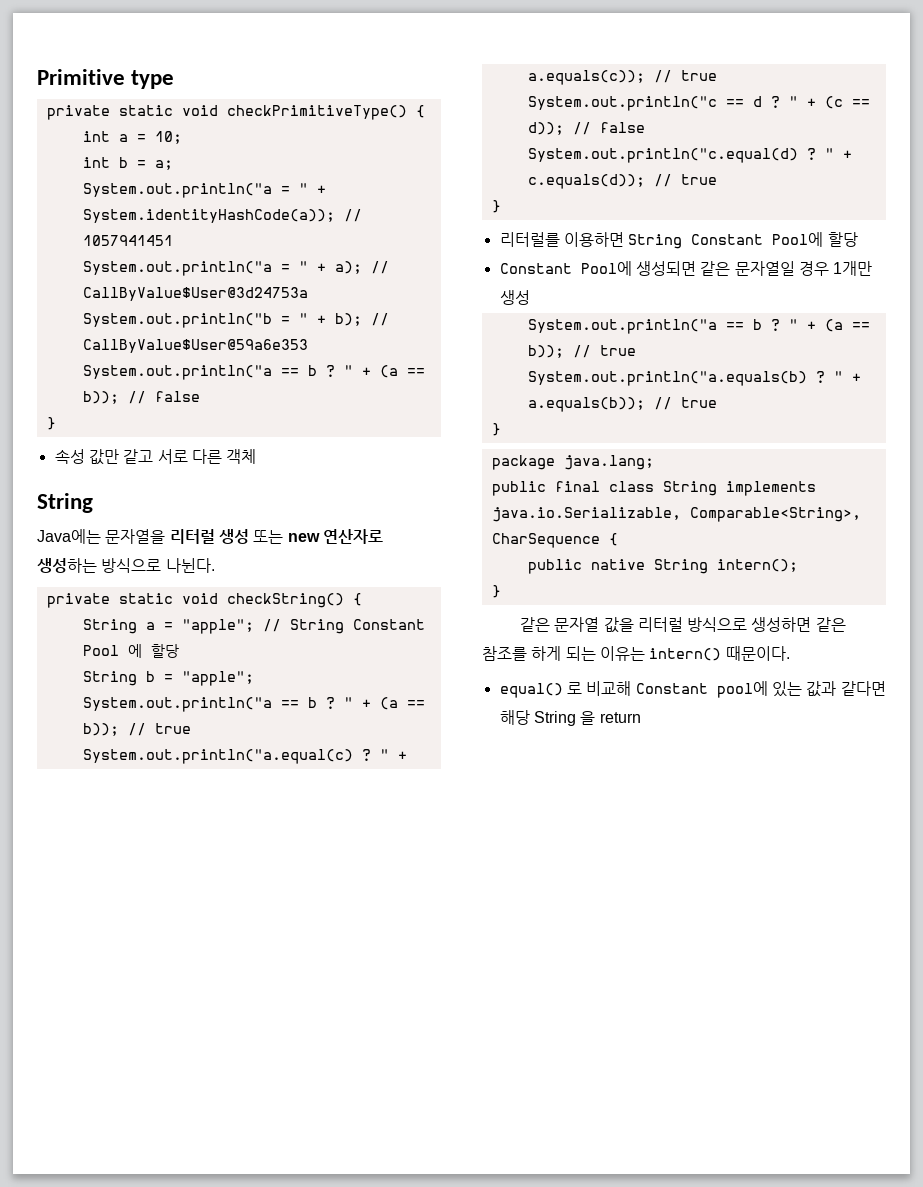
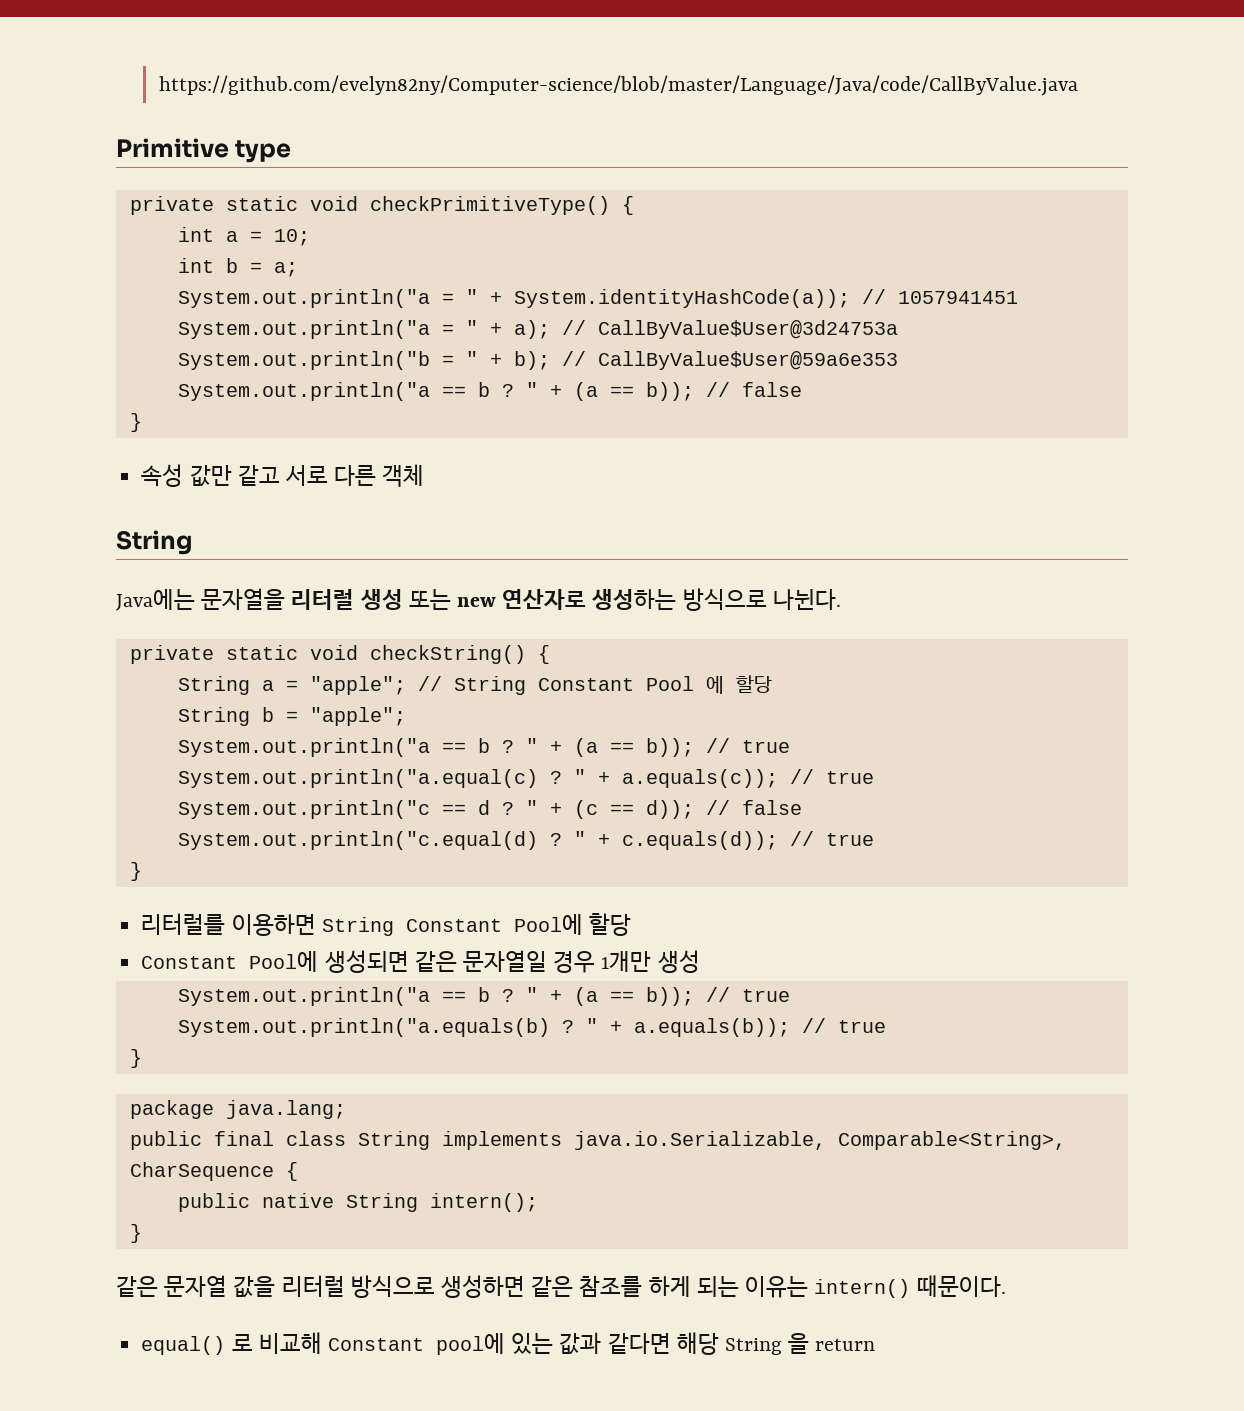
+ https://github.com/evelyn82ny/Computer-science/blob/master/Language/Java/code/CallByValue.java

